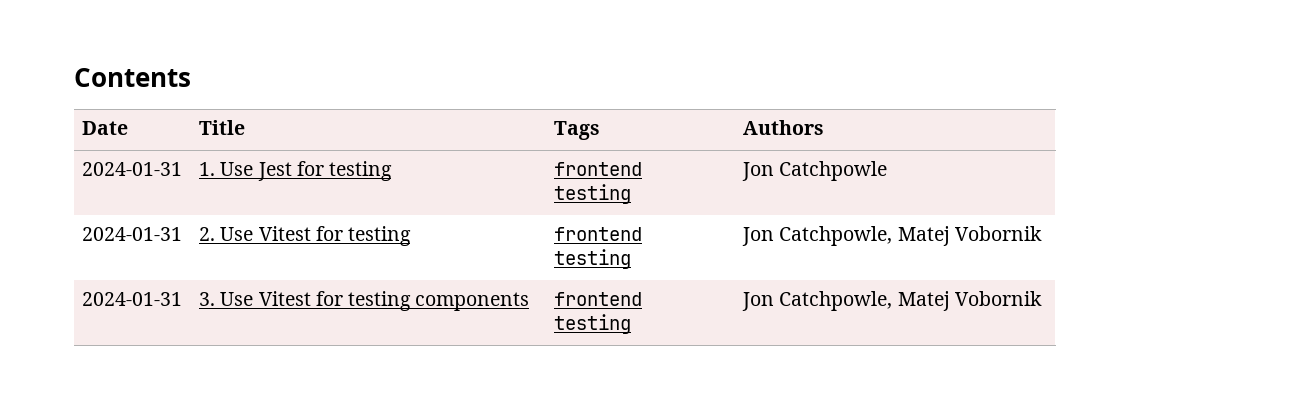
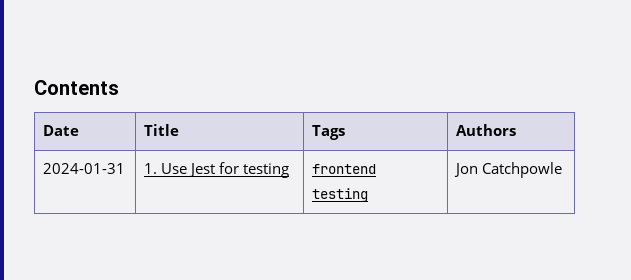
- 2024-01-31 | 2. Use Vitest for testing | frontend testing | Jon Catchpowle, Matej Vobornik
- 2024-01-31 | 3. Use Vitest for testing components | frontend testing | Jon Catchpowle, Matej Vobornik

